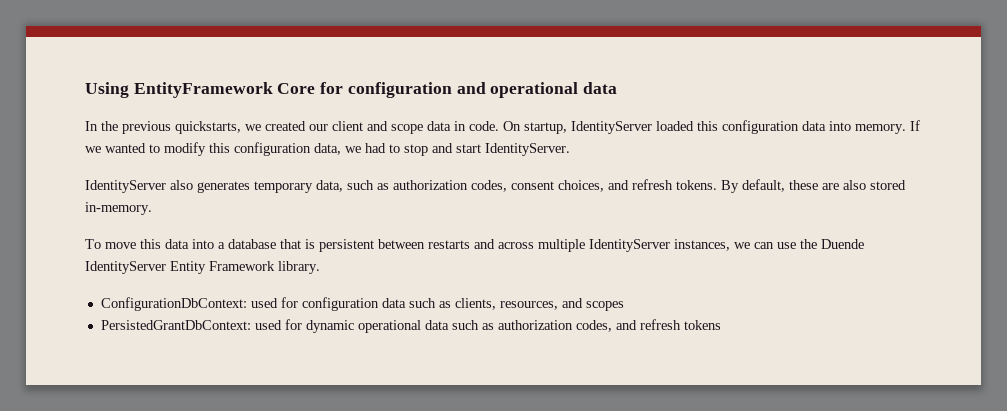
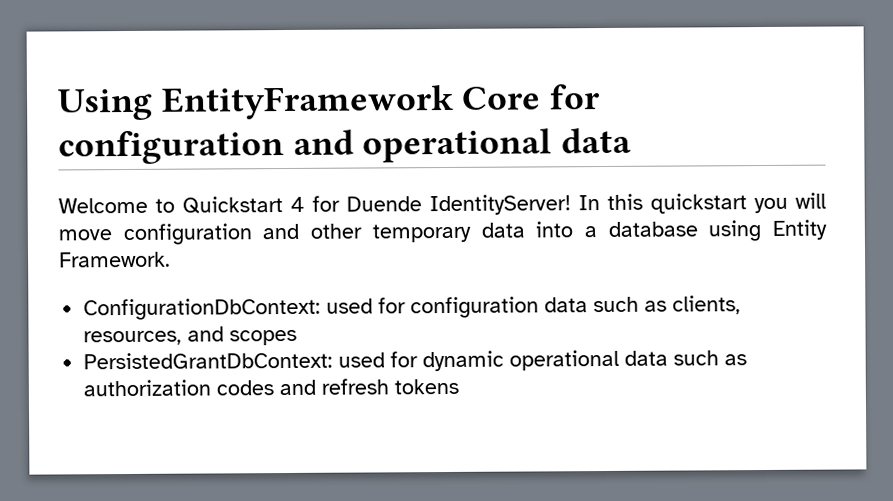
- In the previous quickstarts, we created our client and scope data in code. On startup, IdentityServer loaded this configuration data into memory. If we wanted to modify this configuration data, we had to stop and start IdentityServer.
- IdentityServer also generates temporary data, such as authorization codes, consent choices, and refresh tokens. By default, these are also stored in-memory.
- To move this data into a database that is persistent between restarts and across multiple IdentityServer instances, we can use the Duende IdentityServer Entity Framework library.
+ Welcome to Quickstart 4 for Duende IdentityServer! In this quickstart you will move configuration and other temporary data into a database using Entity Framework.
- PersistedGrantDbContext: used for dynamic operational data such as authorization codes, and refresh tokens
+ PersistedGrantDbContext: used for dynamic operational data such as authorization codes and refresh tokens

